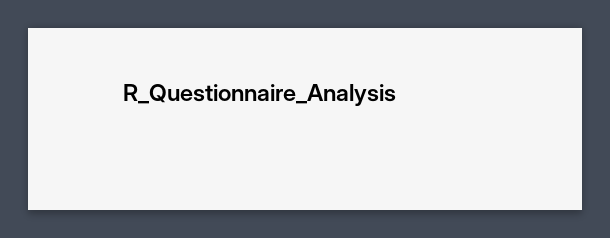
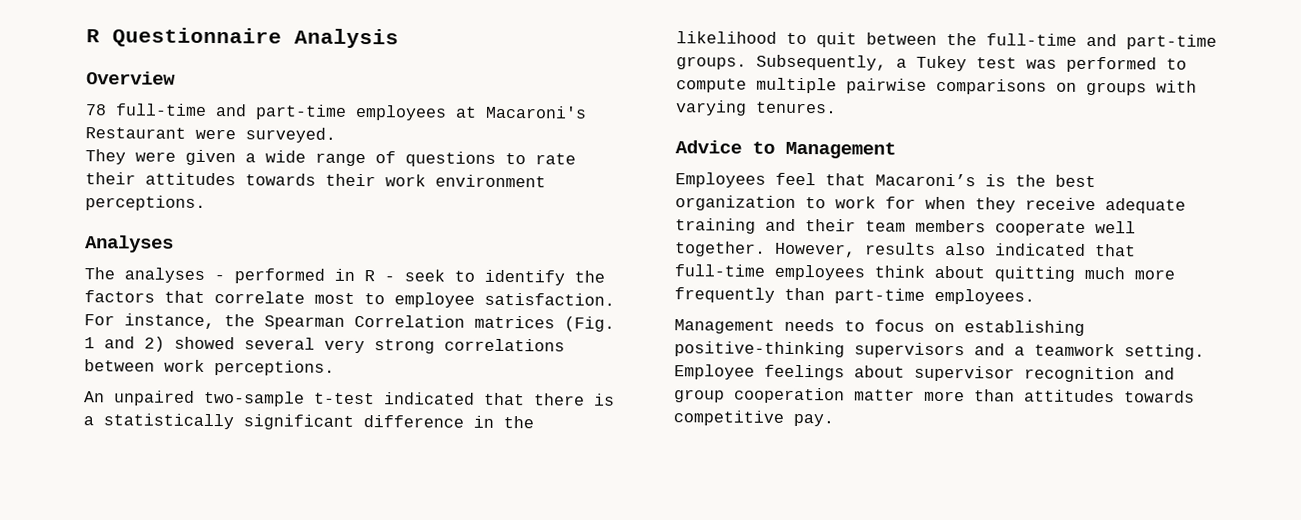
- R_Questionnaire_Analysis
+ R Questionnaire Analysis
+ Overview
+ 78 full-time and part-time employees at Macaroni's Restaurant were surveyed.
+ They were given a wide range of questions to rate their attitudes towards their work environment perceptions.
+ Analyses
+ The analyses - performed in R - seek to identify the factors that correlate most to employee satisfaction. For instance, the Spearman Correlation matrices (Fig. 1 and 2) showed several very strong correlations between work perceptions.
+ An unpaired two-sample t-test indicated that there is a statistically significant difference in the likelihood to quit between the full-time and part-time groups. Subsequently, a Tukey test was performed to compute multiple pairwise comparisons on groups with varying tenures.
+ Advice to Management
+ Employees feel that Macaroni’s is the best organization to work for when they receive adequate training and their team members cooperate well together. However, results also indicated that full-time employees think about quitting much more frequently than part-time employees.
+ Management needs to focus on establishing positive-thinking supervisors and a teamwork setting. Employee feelings about supervisor recognition and group cooperation matter more than attitudes towards competitive pay.

